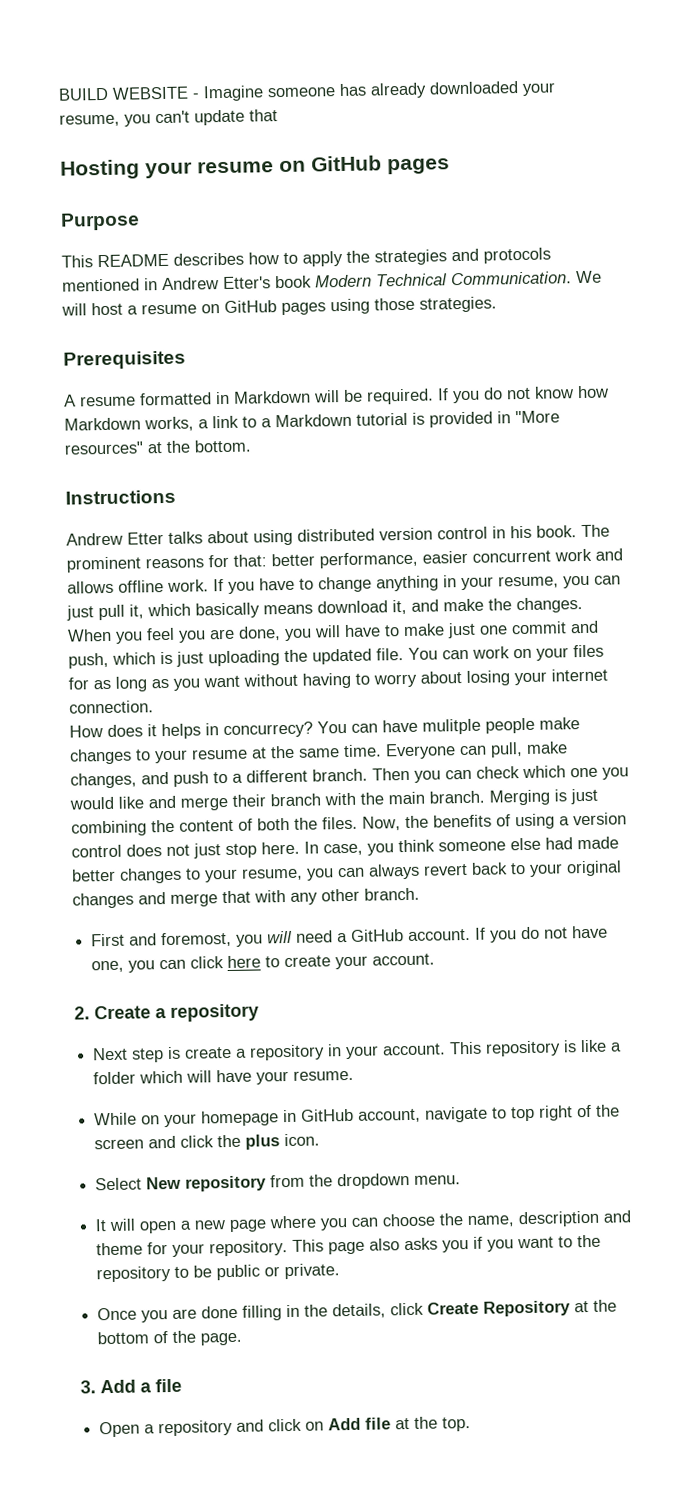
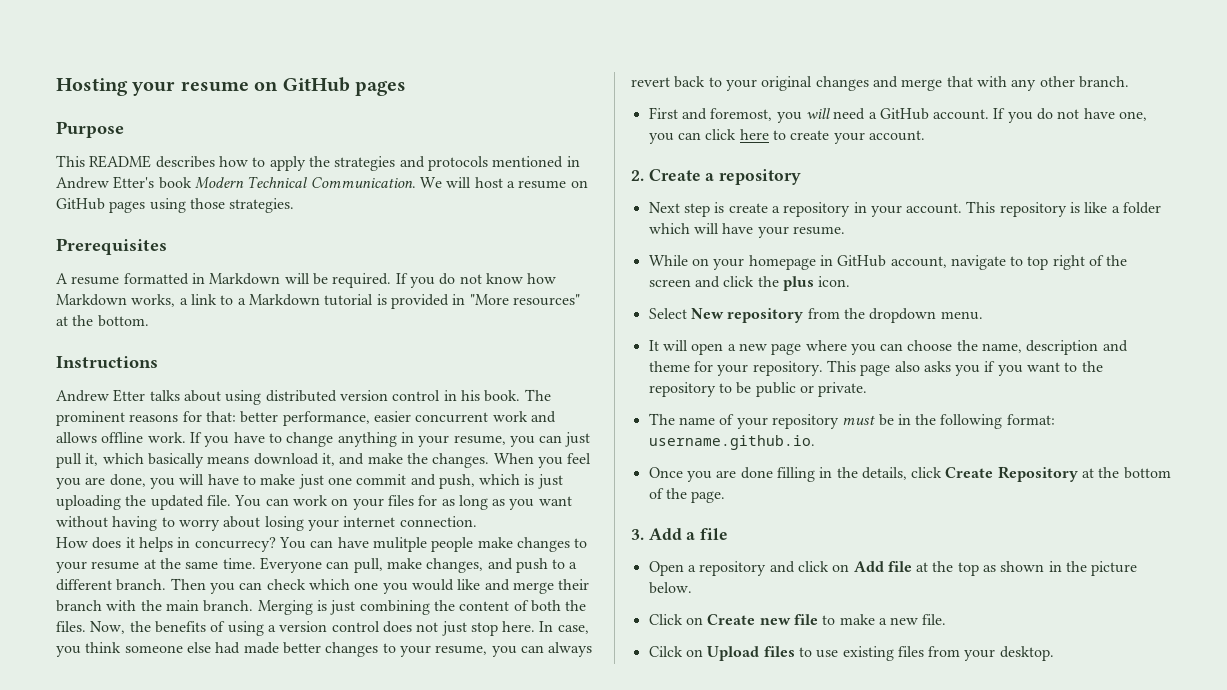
- BUILD WEBSITE - Imagine someone has already downloaded your resume, you can't update that
+ The name of your repository must be in the following format: username.github.io.
- Open a repository and click on Add file at the top.
+ Open a repository and click on Add file at the top as shown in the picture below.
+ Click on Create new file to make a new file.
+ Cilck on Upload files to use existing files from your desktop.

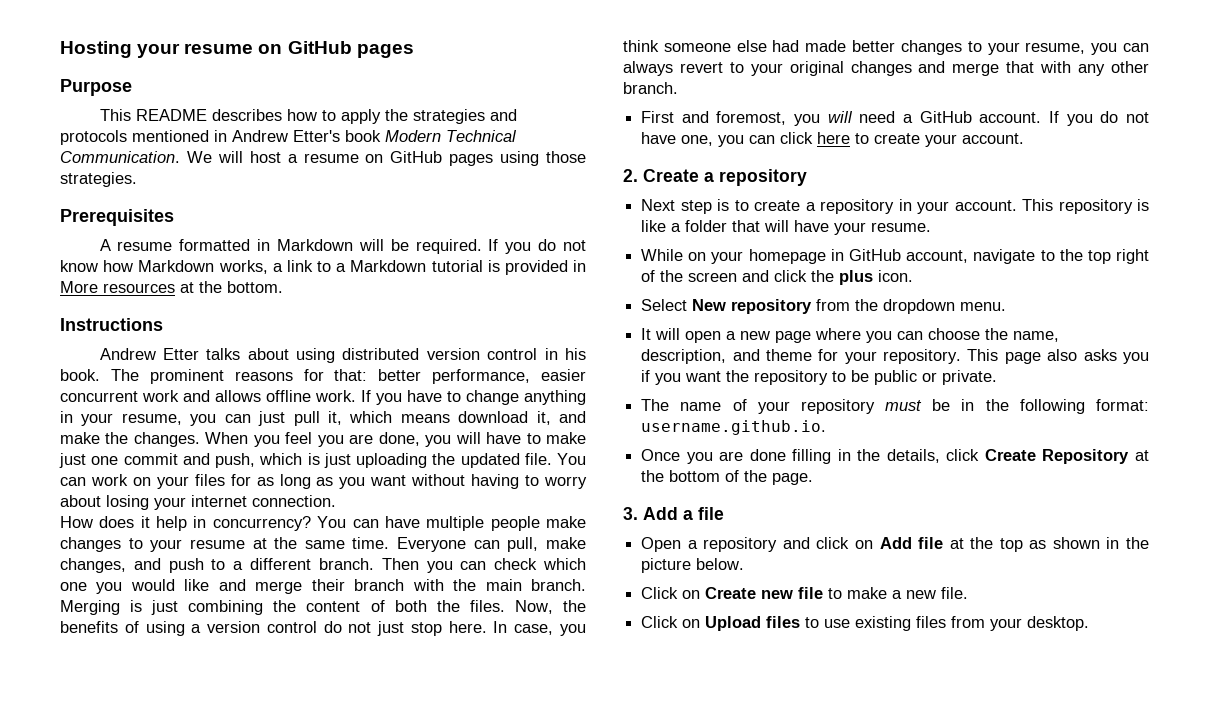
- If you do not know how Markdown works, a link to a Markdown tutorial is provided in "More resources" at the bottom.
+ If you do not know how Markdown works, a link to a Markdown tutorial is provided in More resources at the bottom.
- If you have to change anything in your resume, you can just pull it, which basically means download it, and make the changes.
+ If you have to change anything in your resume, you can just pull it, which means download it, and make the changes.
- How does it helps in concurrecy?
+ How does it help in concurrency?
- You can have mulitple people make changes to your resume at the same time.
+ You can have multiple people make changes to your resume at the same time.
- Now, the benefits of using a version control does not just stop here.
+ Now, the benefits of using a version control do not just stop here.
- In case, you think someone else had made better changes to your resume, you can always revert back to your original changes and merge that with any other branch.
+ In case, you think someone else had made better changes to your resume, you can always revert to your original changes and merge that with any other branch.
- Next step is create a repository in your account.
+ Next step is to create a repository in your account.
- This repository is like a folder which will have your resume.
+ This repository is like a folder that will have your resume.
- While on your homepage in GitHub account, navigate to top right of the screen and click the plus icon.
+ While on your homepage in GitHub account, navigate to the top right of the screen and click the plus icon.
- It will open a new page where you can choose the name, description and theme for your repository.
+ It will open a new page where you can choose the name, description, and theme for your repository.
- This page also asks you if you want to the repository to be public or private.
+ This page also asks you if you want the repository to be public or private.
- Cilck on Upload files to use existing files from your desktop.
+ Click on Upload files to use existing files from your desktop.

